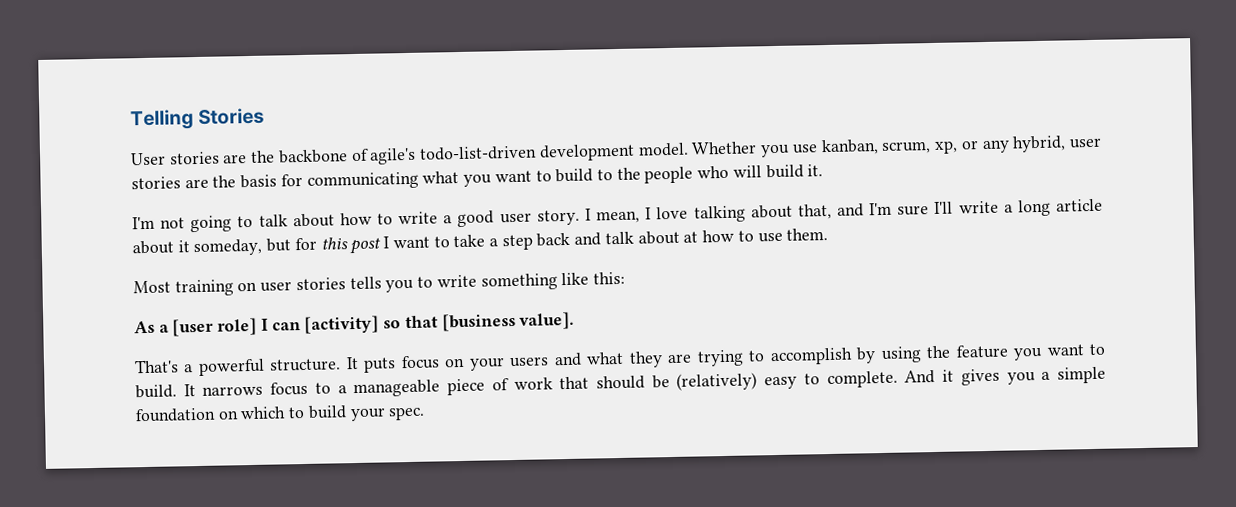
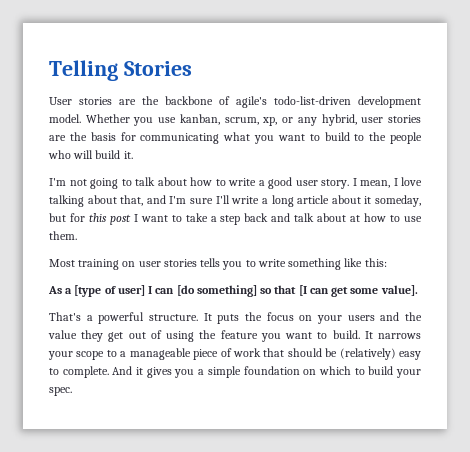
- As a [user role] I can [activity] so that [business value].
+ As a [type of user] I can [do something] so that [I can get some value].
- It puts focus on your users and what they are trying to accomplish by using the feature you want to build.
+ It puts the focus on your users and the value they get out of using the feature you want to build.
- It narrows focus to a manageable piece of work that should be (relatively) easy to complete.
+ It narrows your scope to a manageable piece of work that should be (relatively) easy to complete.

